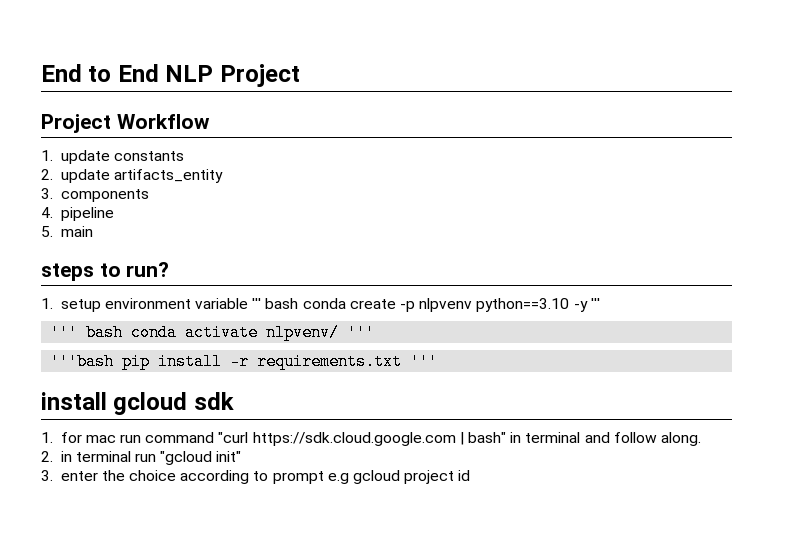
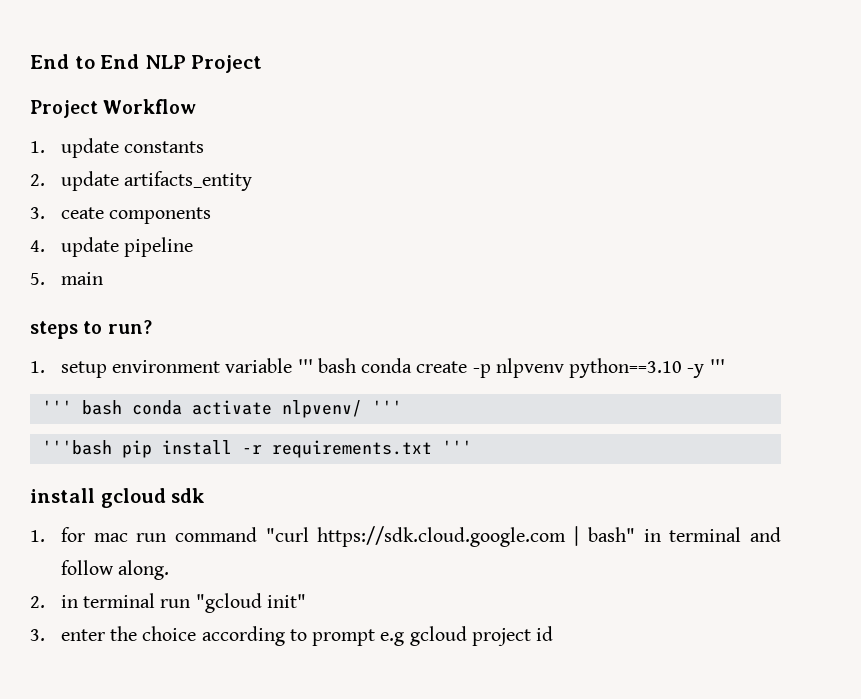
- 3. components
+ 3. ceate components
- 4. pipeline
+ 4. update pipeline

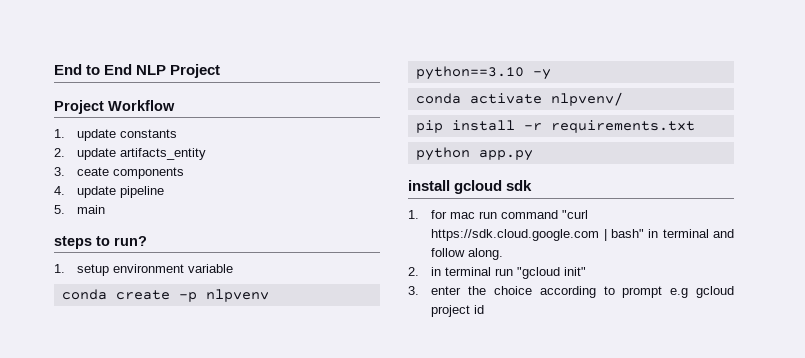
- 1. setup environment variable ''' bash conda create -p nlpvenv python==3.10 -y '''
- ''' bash conda activate nlpvenv/ '''
- '''bash pip install -r requirements.txt '''
+ 1. setup environment variable
+ conda create -p nlpvenv python==3.10 -y
+ conda activate nlpvenv/
+ pip install -r requirements.txt
+ python app.py

